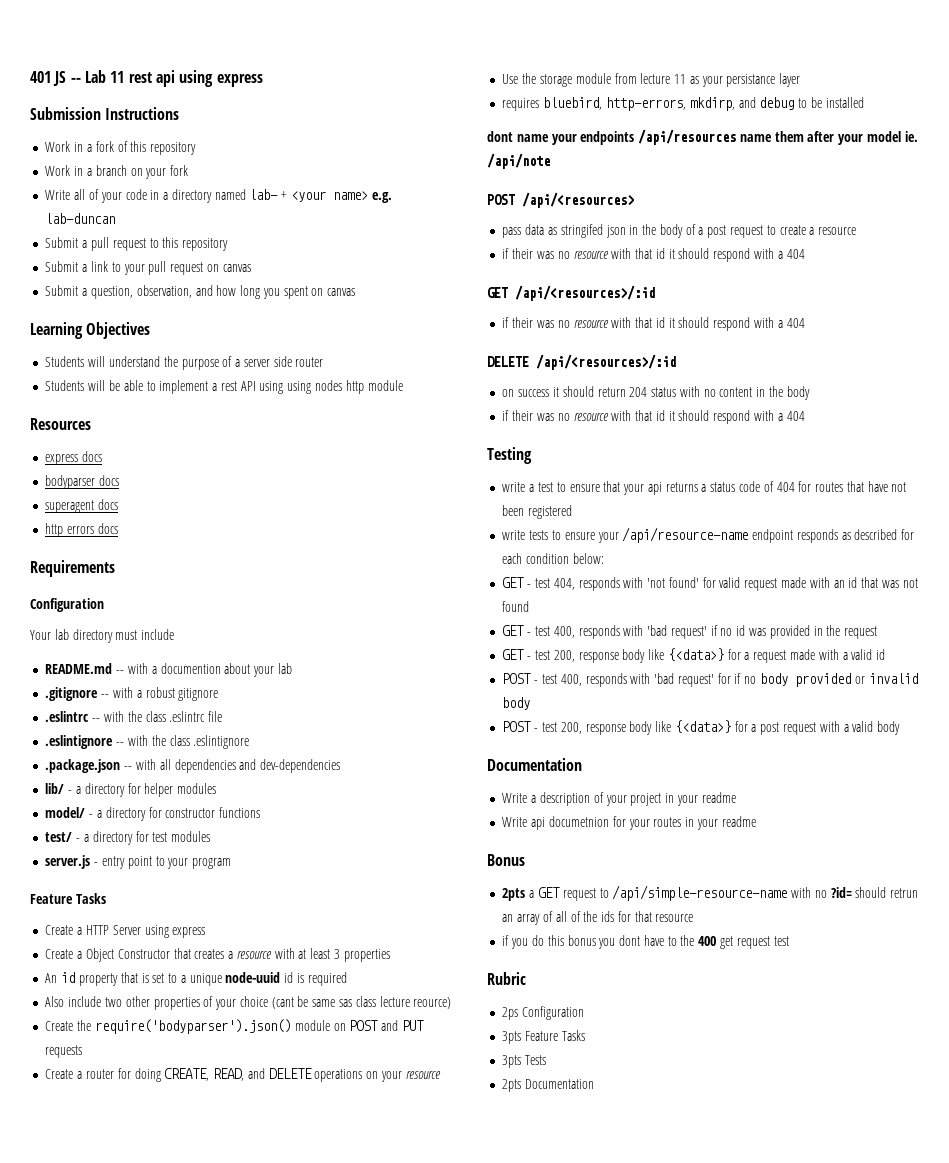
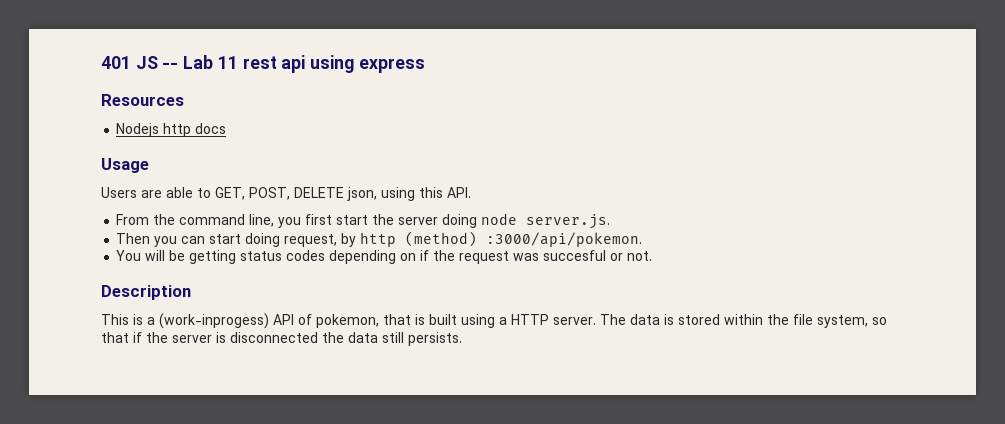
- Submission Instructions
- Work in a fork of this repository
- Work in a branch on your fork
- Write all of your code in a directory named lab- + <your name> e.g. lab-duncan
- Submit a pull request to this repository
- Submit a link to your pull request on canvas
- Submit a question, observation, and how long you spent on canvas
- Learning Objectives
- Students will understand the purpose of a server side router
- Students will be able to implement a rest API using using nodes http module
  Resources
- express docs
- bodyparser docs
- superagent docs
- http errors docs
- Requirements
- Configuration
- Your lab directory must include
- README.md -- with a documention about your lab
- .gitignore -- with a robust gitignore
- .eslintrc -- with the class .eslintrc file
- .eslintignore -- with the class .eslintignore
- .package.json -- with all dependencies and dev-dependencies
- lib/ - a directory for helper modules
- model/ - a directory for constructor functions
- test/ - a directory for test modules
- server.js - entry point to your program
- Feature Tasks
- Create a HTTP Server using express
- Create a Object Constructor that creates a resource with at least 3 properties
- An id property that is set to a unique node-uuid id is required
- Also include two other properties of your choice (cant be same sas class lecture reource)
- Create the require('bodyparser').json() module on POST and PUT requests
- Create a router for doing CREATE, READ, and DELETE operations on your resource
- Use the storage module from lecture 11 as your persistance layer
- requires bluebird, http-errors, mkdirp, and debug to be installed
- dont name your endpoints /api/resources name them after your model ie. /api/note
- POST /api/<resources>
- pass data as stringifed json in the body of a post request to create a resource
- if their was no resource with that id it should respond with a 404
- GET /api/<resources>/:id
- if their was no resource with that id it should respond with a 404
- DELETE /api/<resources>/:id
- on success it should return 204 status with no content in the body
- if their was no resource with that id it should respond with a 404
- Testing
- write a test to ensure that your api returns a status code of 404 for routes that have not been registered
- write tests to ensure your /api/resource-name endpoint responds as described for each condition below:
- GET - test 404, responds with 'not found' for valid request made with an id that was not found
- GET - test 400, responds with 'bad request' if no id was provided in the request
- GET - test 200, response body like {<data>} for a request made with a valid id
- POST - test 400, responds with 'bad request' for if no body provided or invalid body
- POST - test 200, response body like {<data>} for a post request with a valid body
- Documentation
- Write a description of your project in your readme
- Write api documetnion for your routes in your readme
- Bonus
- 2pts a GET request to /api/simple-resource-name with no ?id= should retrun an array of all of the ids for that resource
- if you do this bonus you dont have to the 400 get request test
- Rubric
- 2ps Configuration
- 3pts Feature Tasks
- 3pts Tests
- 2pts Documentation
+ Nodejs http docs
+ Usage
+ Users are able to GET, POST, DELETE json, using this API.
+ From the command line, you first start the server doing node server.js.
+ Then you can start doing request, by http (method) :3000/api/pokemon.
+ You will be getting status codes depending on if the request was succesful or not.
+ Description
+ This is a (work-inprogess) API of pokemon, that is built using a HTTP server. The data is stored within the file system, so that if the server is disconnected the data still persists.

